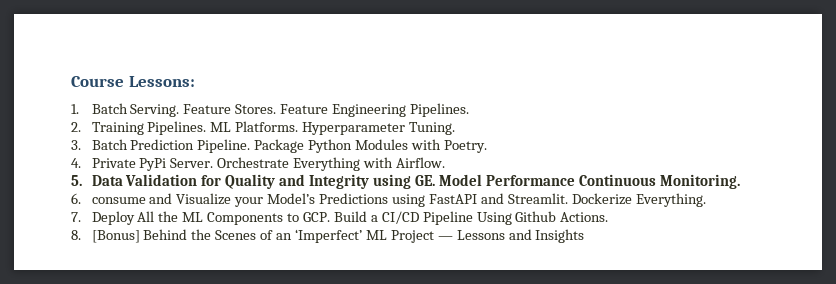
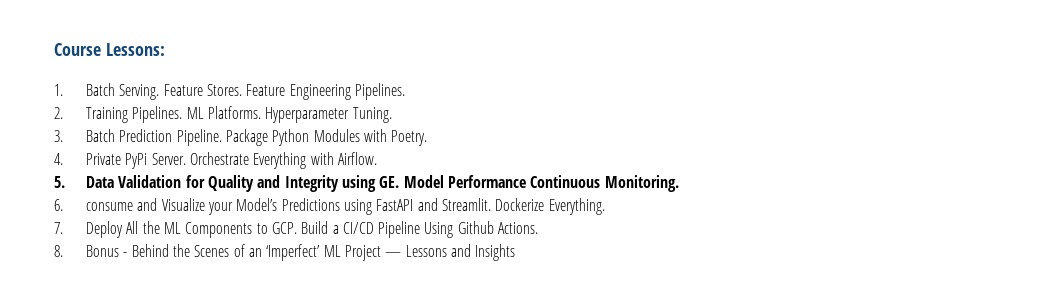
- 8. [Bonus] Behind the Scenes of an ‘Imperfect’ ML Project — Lessons and Insights
+ 8. Bonus - Behind the Scenes of an ‘Imperfect’ ML Project — Lessons and Insights

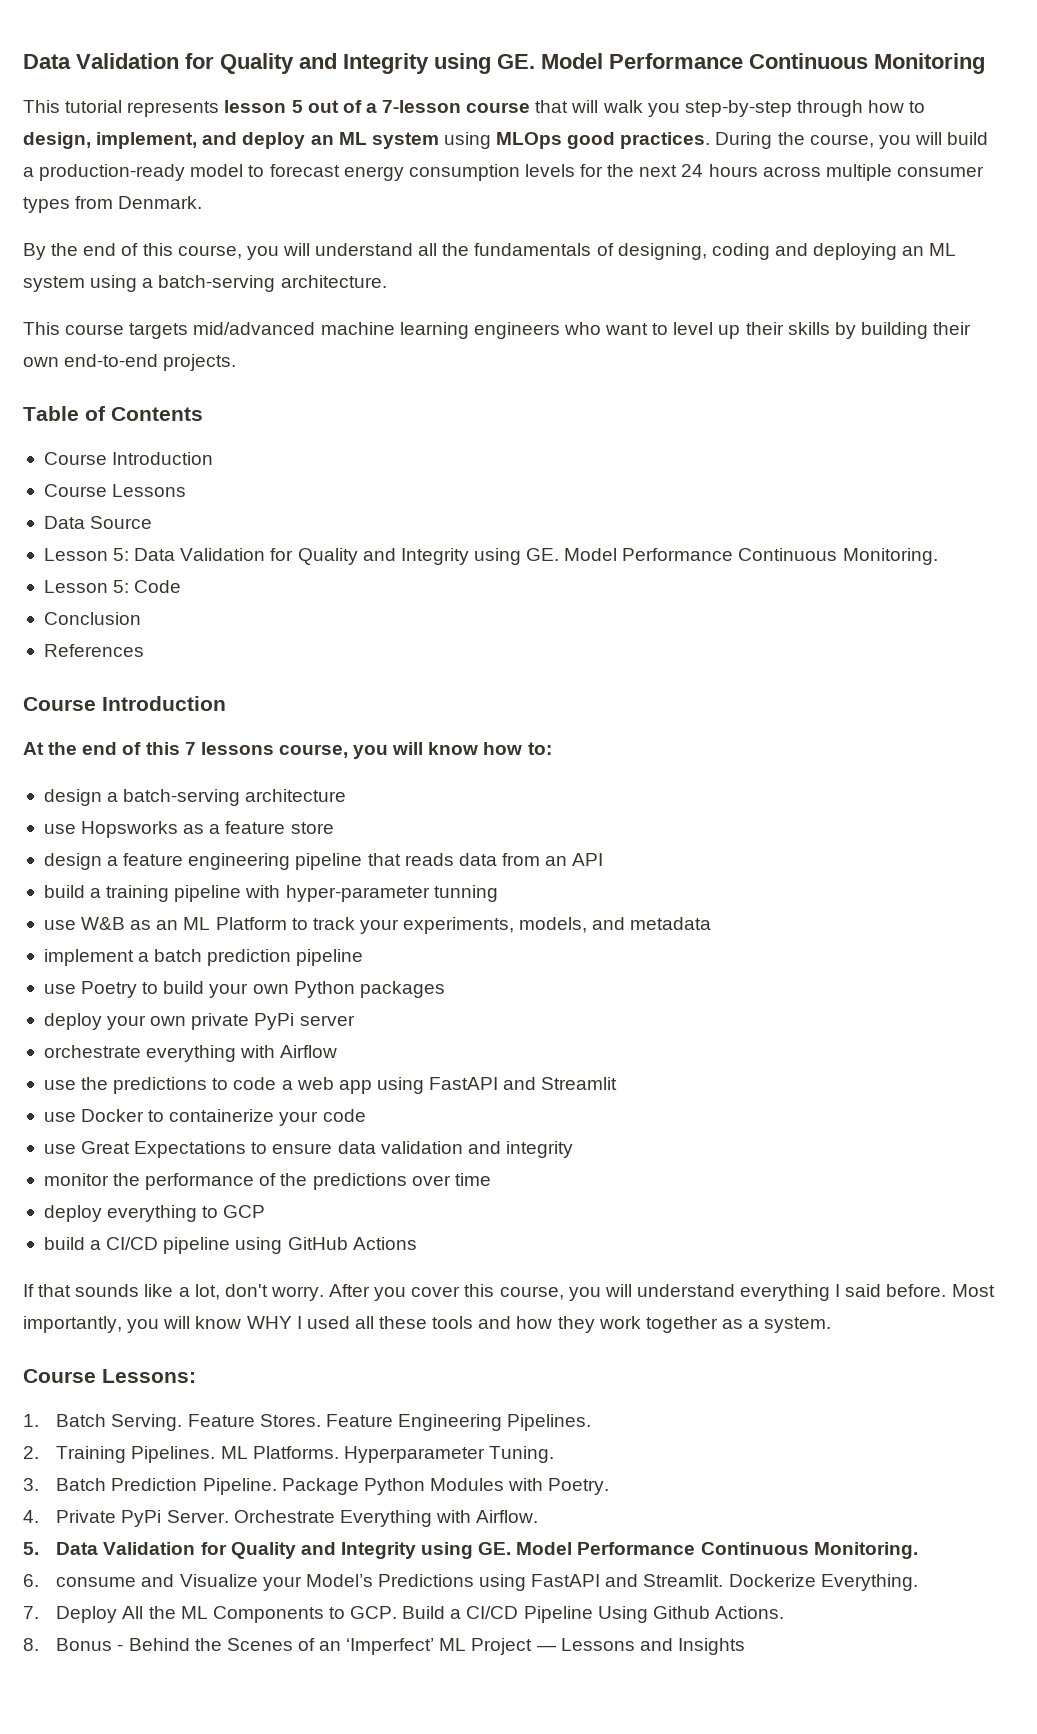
+ Data Validation for Quality and Integrity using GE. Model Performance Continuous Monitoring
+ This tutorial represents lesson 5 out of a 7-lesson course that will walk you step-by-step through how to design, implement, and deploy an ML system using MLOps good practices. During the course, you will build a production-ready model to forecast energy consumption levels for the next 24 hours across multiple consumer types from Denmark.
+ By the end of this course, you will understand all the fundamentals of designing, coding and deploying an ML system using a batch-serving architecture.
+ This course targets mid/advanced machine learning engineers who want to level up their skills by building their own end-to-end projects.
+ Table of Contents
+ Course Introduction
+ Course Lessons
+ Data Source
+ Lesson 5: Data Validation for Quality and Integrity using GE. Model Performance Continuous Monitoring.
+ Lesson 5: Code
+ Conclusion
+ References
+ Course Introduction
+ At the end of this 7 lessons course, you will know how to:
+ design a batch-serving architecture
+ use Hopsworks as a feature store
+ design a feature engineering pipeline that reads data from an API
+ build a training pipeline with hyper-parameter tunning
+ use W&B as an ML Platform to track your experiments, models, and metadata
+ implement a batch prediction pipeline
+ use Poetry to build your own Python packages
+ deploy your own private PyPi server
+ orchestrate everything with Airflow
+ use the predictions to code a web app using FastAPI and Streamlit
+ use Docker to containerize your code
+ use Great Expectations to ensure data validation and integrity
+ monitor the performance of the predictions over time
+ deploy everything to GCP
+ build a CI/CD pipeline using GitHub Actions
+ If that sounds like a lot, don't worry. After you cover this course, you will understand everything I said before. Most importantly, you will know WHY I used all these tools and how they work together as a system.

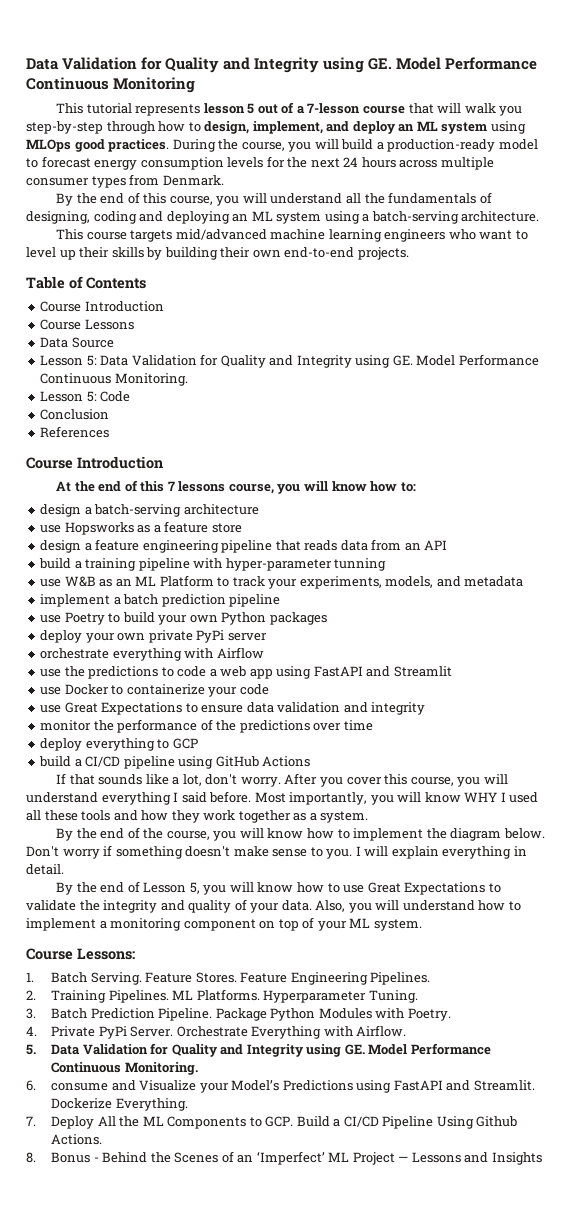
+ By the end of the course, you will know how to implement the diagram below. Don't worry if something doesn't make sense to you. I will explain everything in detail.
+ By the end of Lesson 5, you will know how to use Great Expectations to validate the integrity and quality of your data. Also, you will understand how to implement a monitoring component on top of your ML system.

